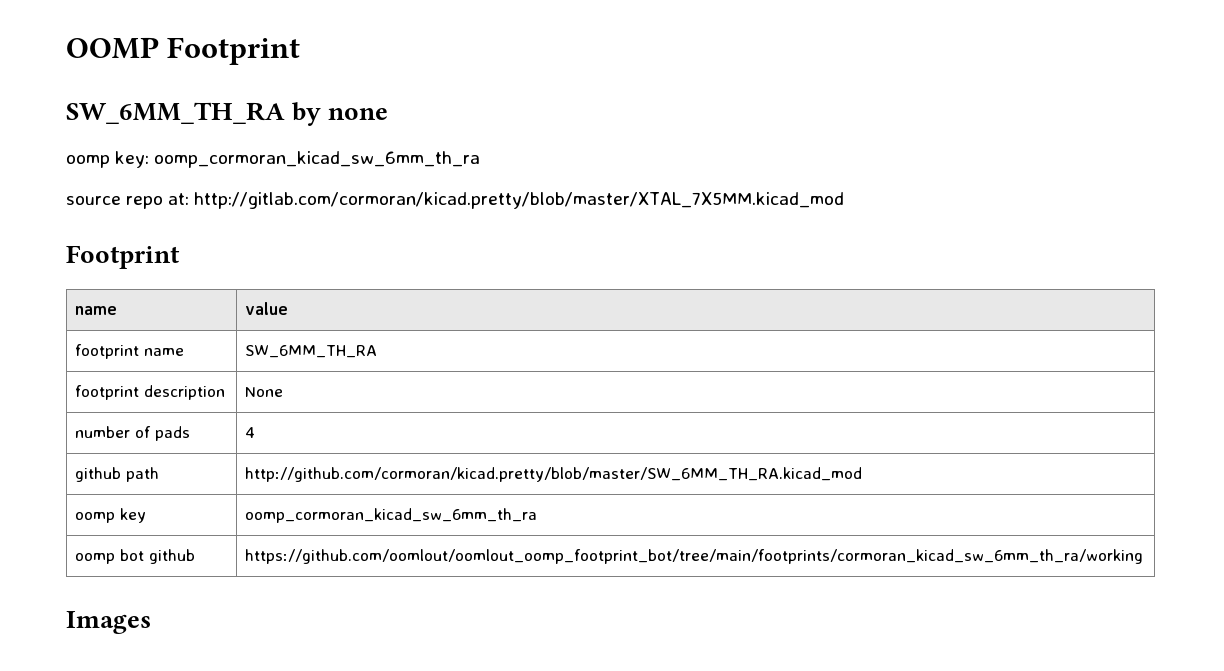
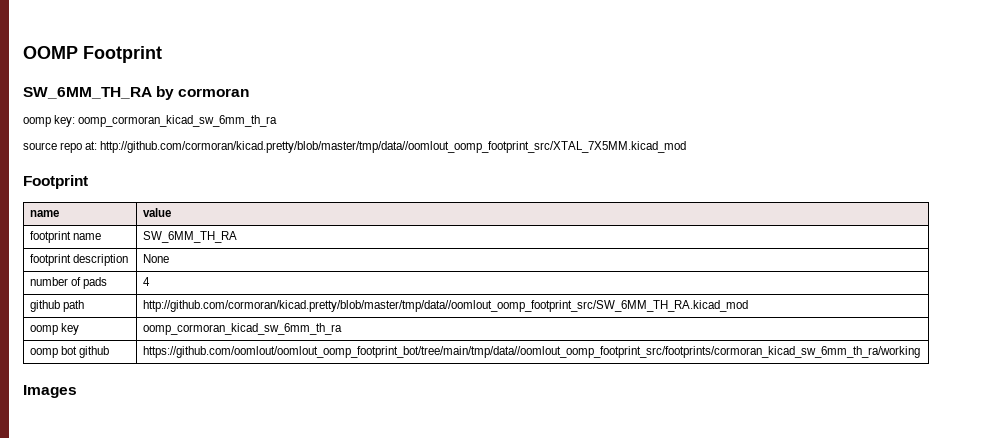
- SW_6MM_TH_RA by none
+ SW_6MM_TH_RA by cormoran
- source repo at: http://gitlab.com/cormoran/kicad.pretty/blob/master/XTAL_7X5MM.kicad_mod
+ source repo at: http://github.com/cormoran/kicad.pretty/blob/master/tmp/data//oomlout_oomp_footprint_src/XTAL_7X5MM.kicad_mod
- github path | http://github.com/cormoran/kicad.pretty/blob/master/SW_6MM_TH_RA.kicad_mod
+ github path | http://github.com/cormoran/kicad.pretty/blob/master/tmp/data//oomlout_oomp_footprint_src/SW_6MM_TH_RA.kicad_mod
- oomp bot github | https://github.com/oomlout/oomlout_oomp_footprint_bot/tree/main/footprints/cormoran_kicad_sw_6mm_th_ra/working
+ oomp bot github | https://github.com/oomlout/oomlout_oomp_footprint_bot/tree/main/tmp/data//oomlout_oomp_footprint_src/footprints/cormoran_kicad_sw_6mm_th_ra/working

